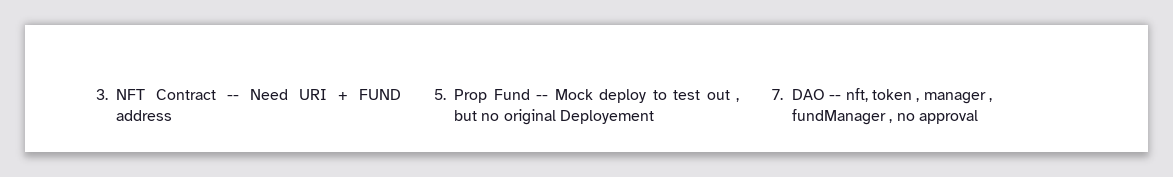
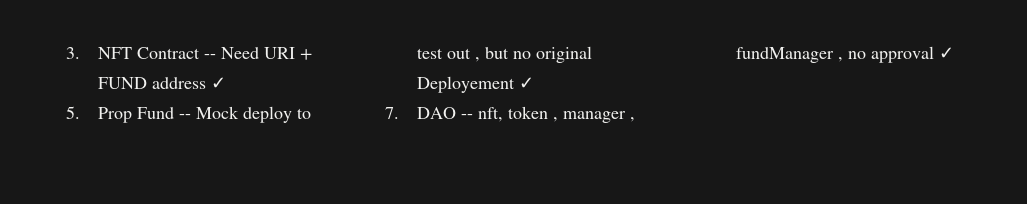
- 3. NFT Contract -- Need URI + FUND address
+ 3. NFT Contract -- Need URI + FUND address ✓
- 5. Prop Fund -- Mock deploy to test out , but no original Deployement
+ 5. Prop Fund -- Mock deploy to test out , but no original Deployement ✓
- 7. DAO -- nft, token , manager , fundManager , no approval
+ 7. DAO -- nft, token , manager , fundManager , no approval ✓

